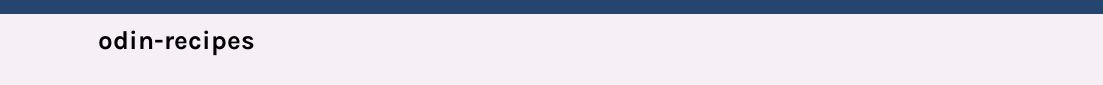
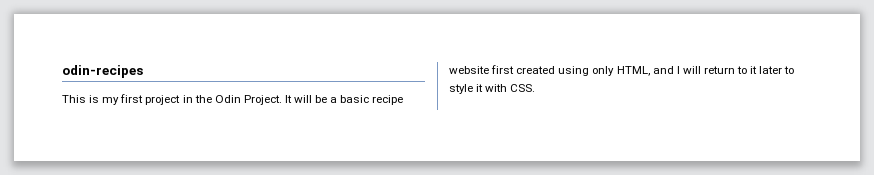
+ This is my first project in the Odin Project. It will be a basic recipe website first created using only HTML, and I will return to it later to style it with CSS.

